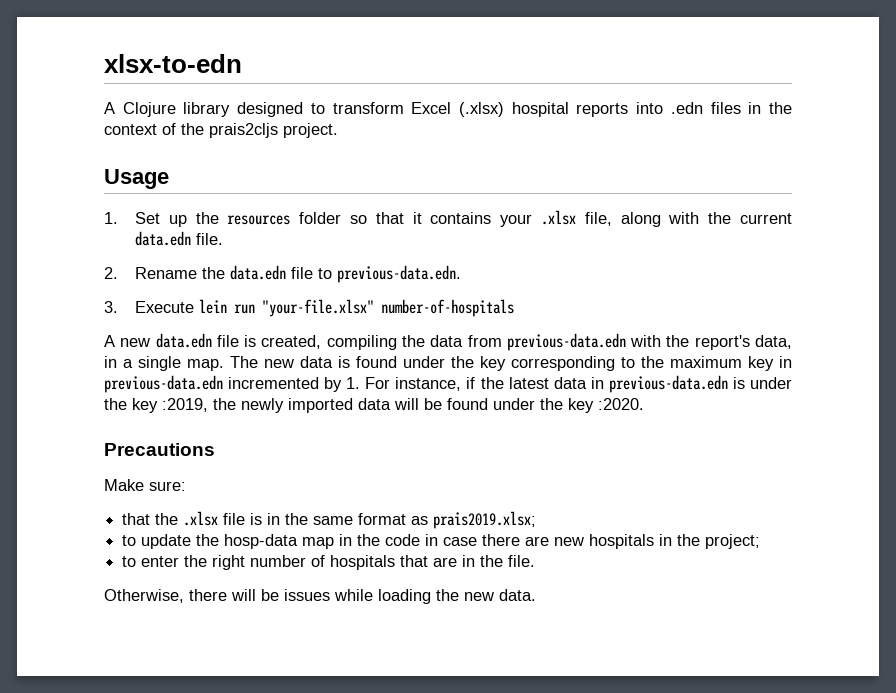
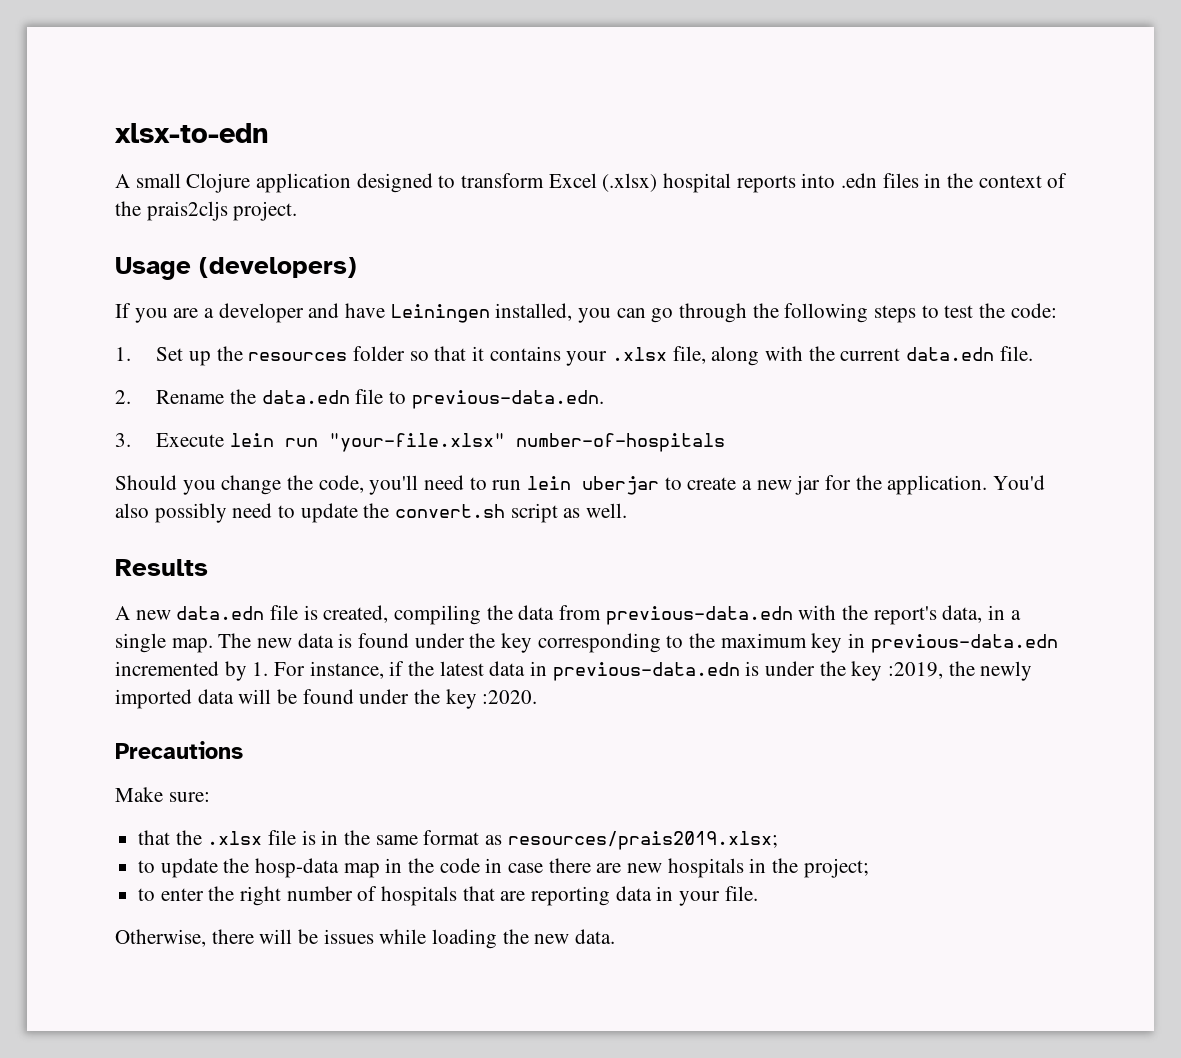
- A Clojure library designed to transform Excel (.xlsx) hospital reports into .edn files in the context of the prais2cljs project.
+ A small Clojure application designed to transform Excel (.xlsx) hospital reports into .edn files in the context of the prais2cljs project.
- Usage
+ Usage (developers)
+ If you are a developer and have Leiningen installed, you can go through the following steps to test the code:
+ Should you change the code, you'll need to run lein uberjar to create a new jar for the application. You'd also possibly need to update the convert.sh script as well.
+ Results
- that the .xlsx file is in the same format as prais2019.xlsx;
+ that the .xlsx file is in the same format as resources/prais2019.xlsx;
- to enter the right number of hospitals that are in the file.
+ to enter the right number of hospitals that are reporting data in your file.

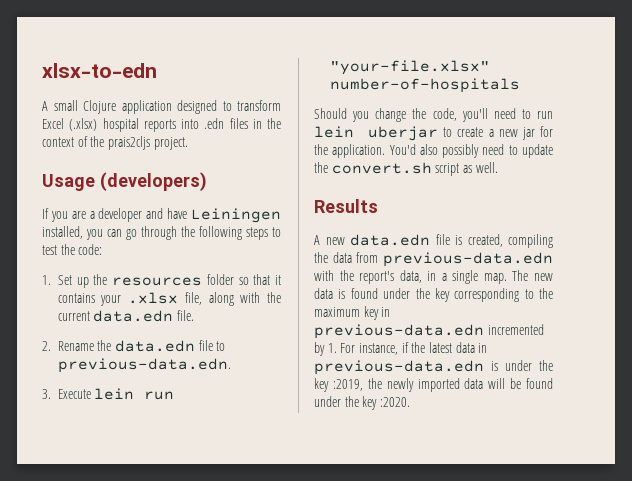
- Precautions
- Make sure:
- that the .xlsx file is in the same format as resources/prais2019.xlsx;
- to update the hosp-data map in the code in case there are new hospitals in the project;
- to enter the right number of hospitals that are reporting data in your file.
- Otherwise, there will be issues while loading the new data.

